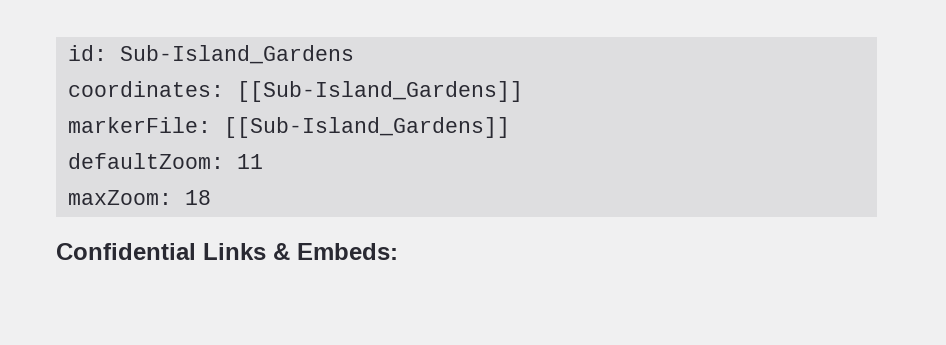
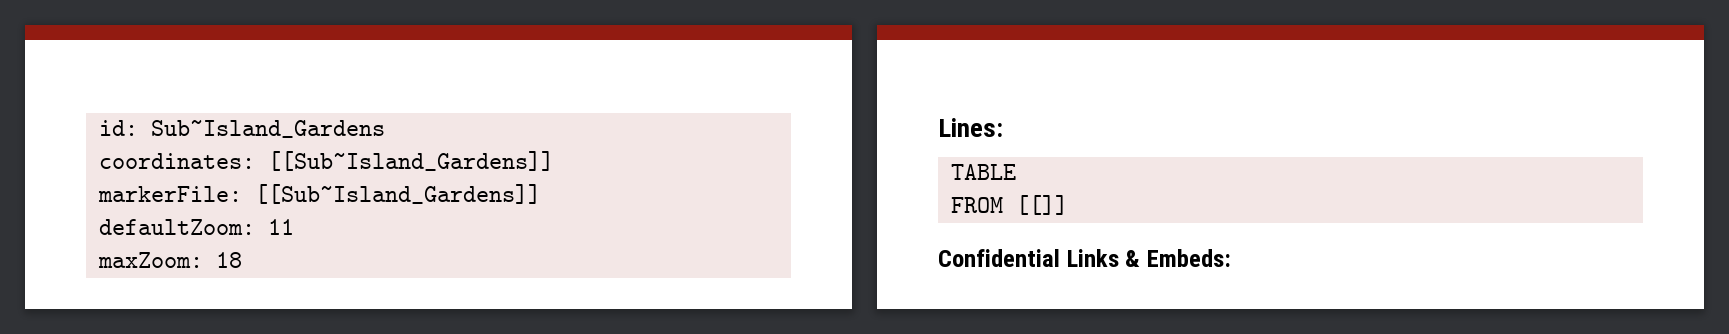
- id: Sub-Island_Gardens
+ id: Sub~Island_Gardens
- coordinates: [[Sub-Island_Gardens]]
+ coordinates: [[Sub~Island_Gardens]]
- markerFile: [[Sub-Island_Gardens]]
+ markerFile: [[Sub~Island_Gardens]]
+ Lines:
+ TABLE
+ FROM [[]]

